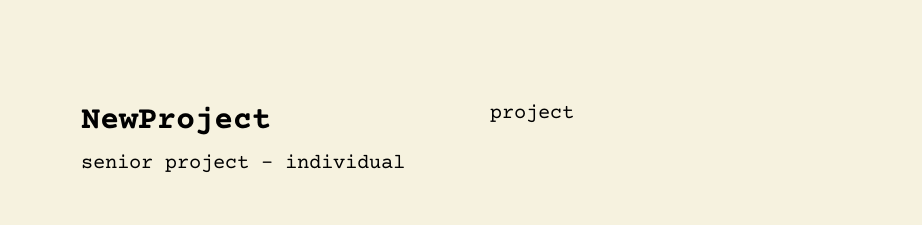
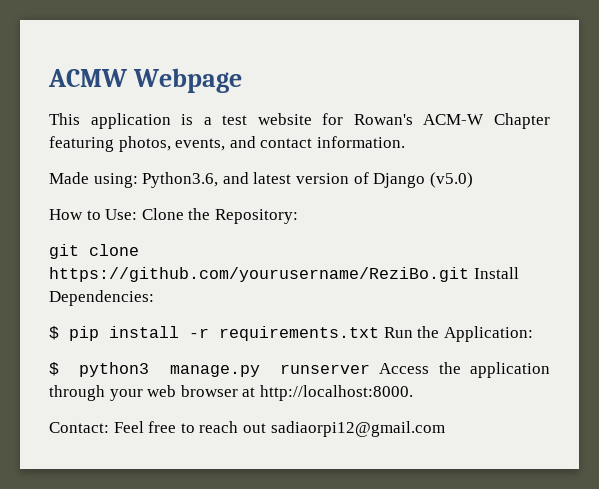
- NewProject
- senior project - individual project
+ ACMW Webpage
+ This application is a test website for Rowan's ACM-W Chapter featuring photos, events, and contact information.
+ Made using: Python3.6, and latest version of Django (v5.0)
+ How to Use: Clone the Repository:
+ git clone https://github.com/yourusername/ReziBo.git Install Dependencies:
+ $ pip install -r requirements.txt Run the Application:
+ $ python3 manage.py runserver Access the application through your web browser at http://localhost:8000.
+ Contact: Feel free to reach out sadiaorpi12@gmail.com

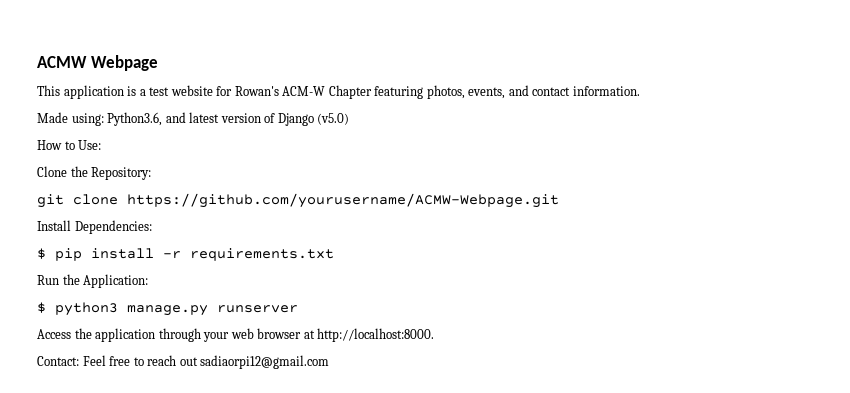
- How to Use: Clone the Repository:
+ How to Use:
+ Clone the Repository:
- git clone https://github.com/yourusername/ReziBo.git Install Dependencies:
+ git clone https://github.com/yourusername/ACMW-Webpage.git
+ Install Dependencies:
- $ pip install -r requirements.txt Run the Application:
+ $ pip install -r requirements.txt
+ Run the Application:
- $ python3 manage.py runserver Access the application through your web browser at http://localhost:8000.
+ $ python3 manage.py runserver
+ Access the application through your web browser at http://localhost:8000.

